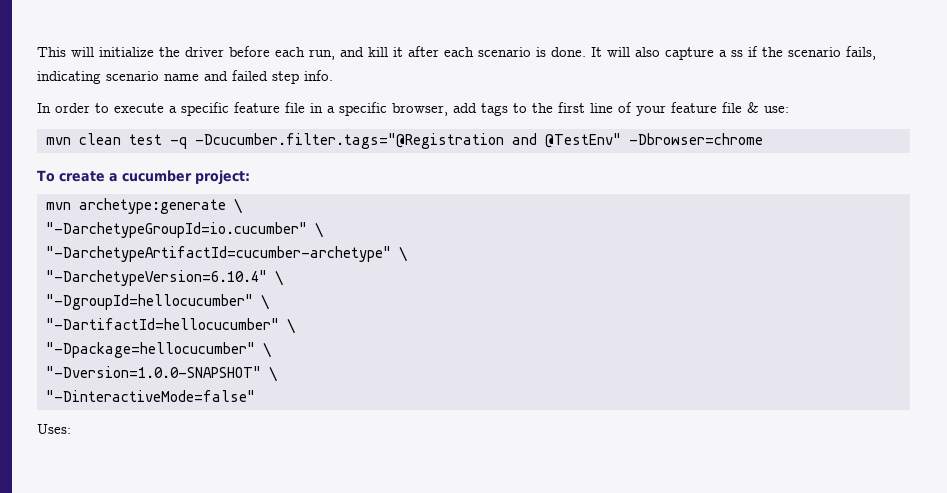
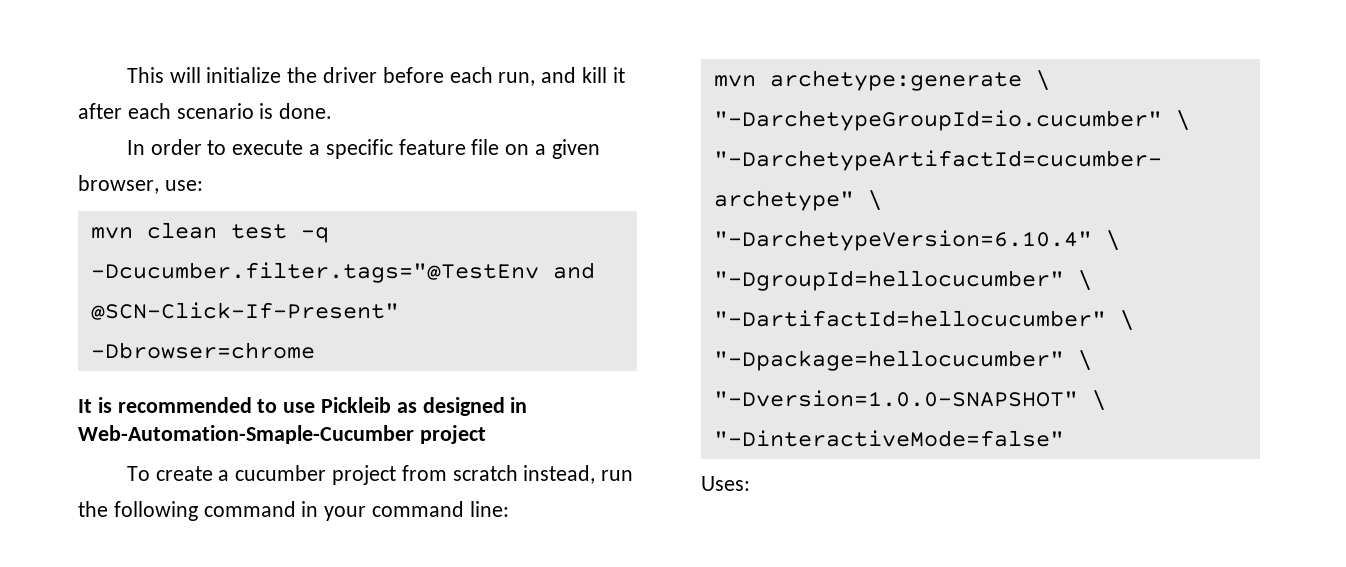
- It will also capture a ss if the scenario fails, indicating scenario name and failed step info.
- In order to execute a specific feature file in a specific browser, add tags to the first line of your feature file & use:
+ In order to execute a specific feature file on a given browser, use:
- mvn clean test -q -Dcucumber.filter.tags="@Registration and @TestEnv" -Dbrowser=chrome
- To create a cucumber project:
+ mvn clean test -q -Dcucumber.filter.tags="@TestEnv and @SCN-Click-If-Present" -Dbrowser=chrome
+ It is recommended to use Pickleib as designed in Web-Automation-Smaple-Cucumber project
+ To create a cucumber project from scratch instead, run the following command in your command line:

